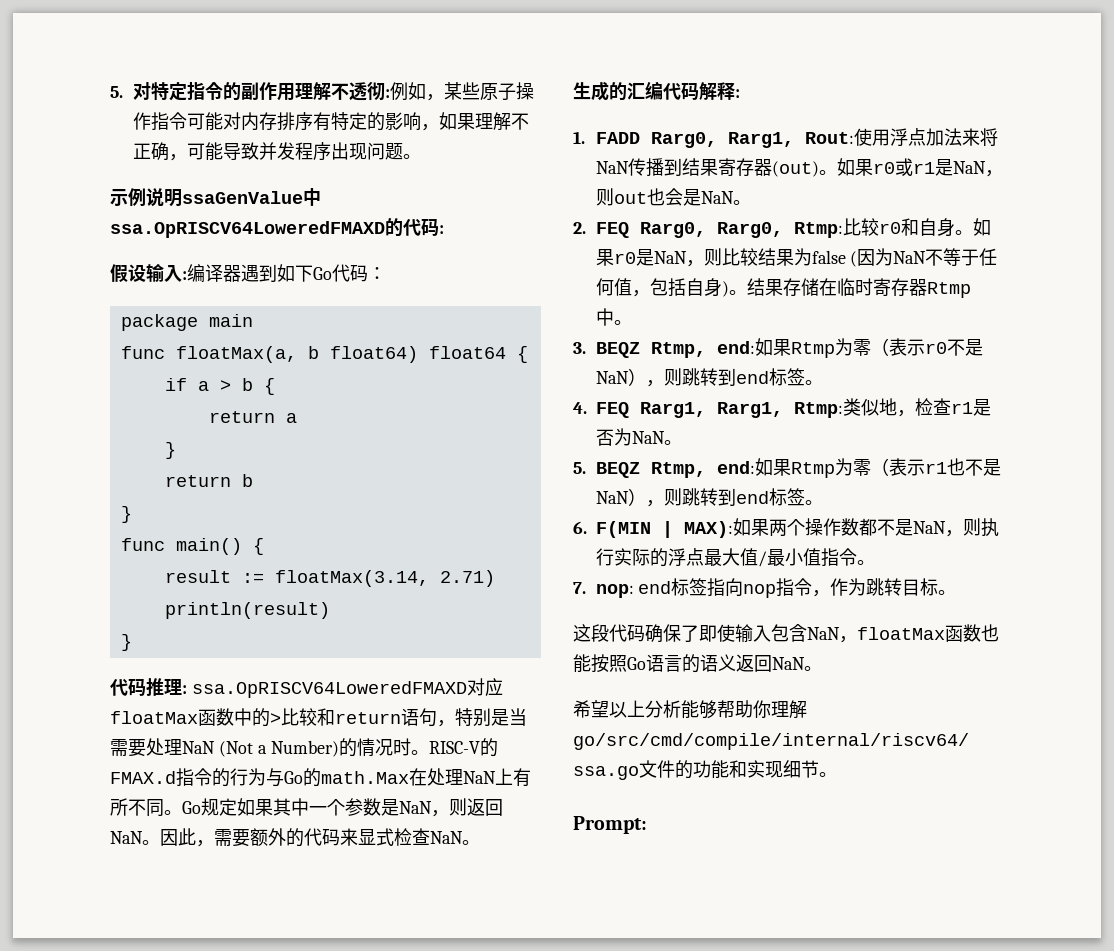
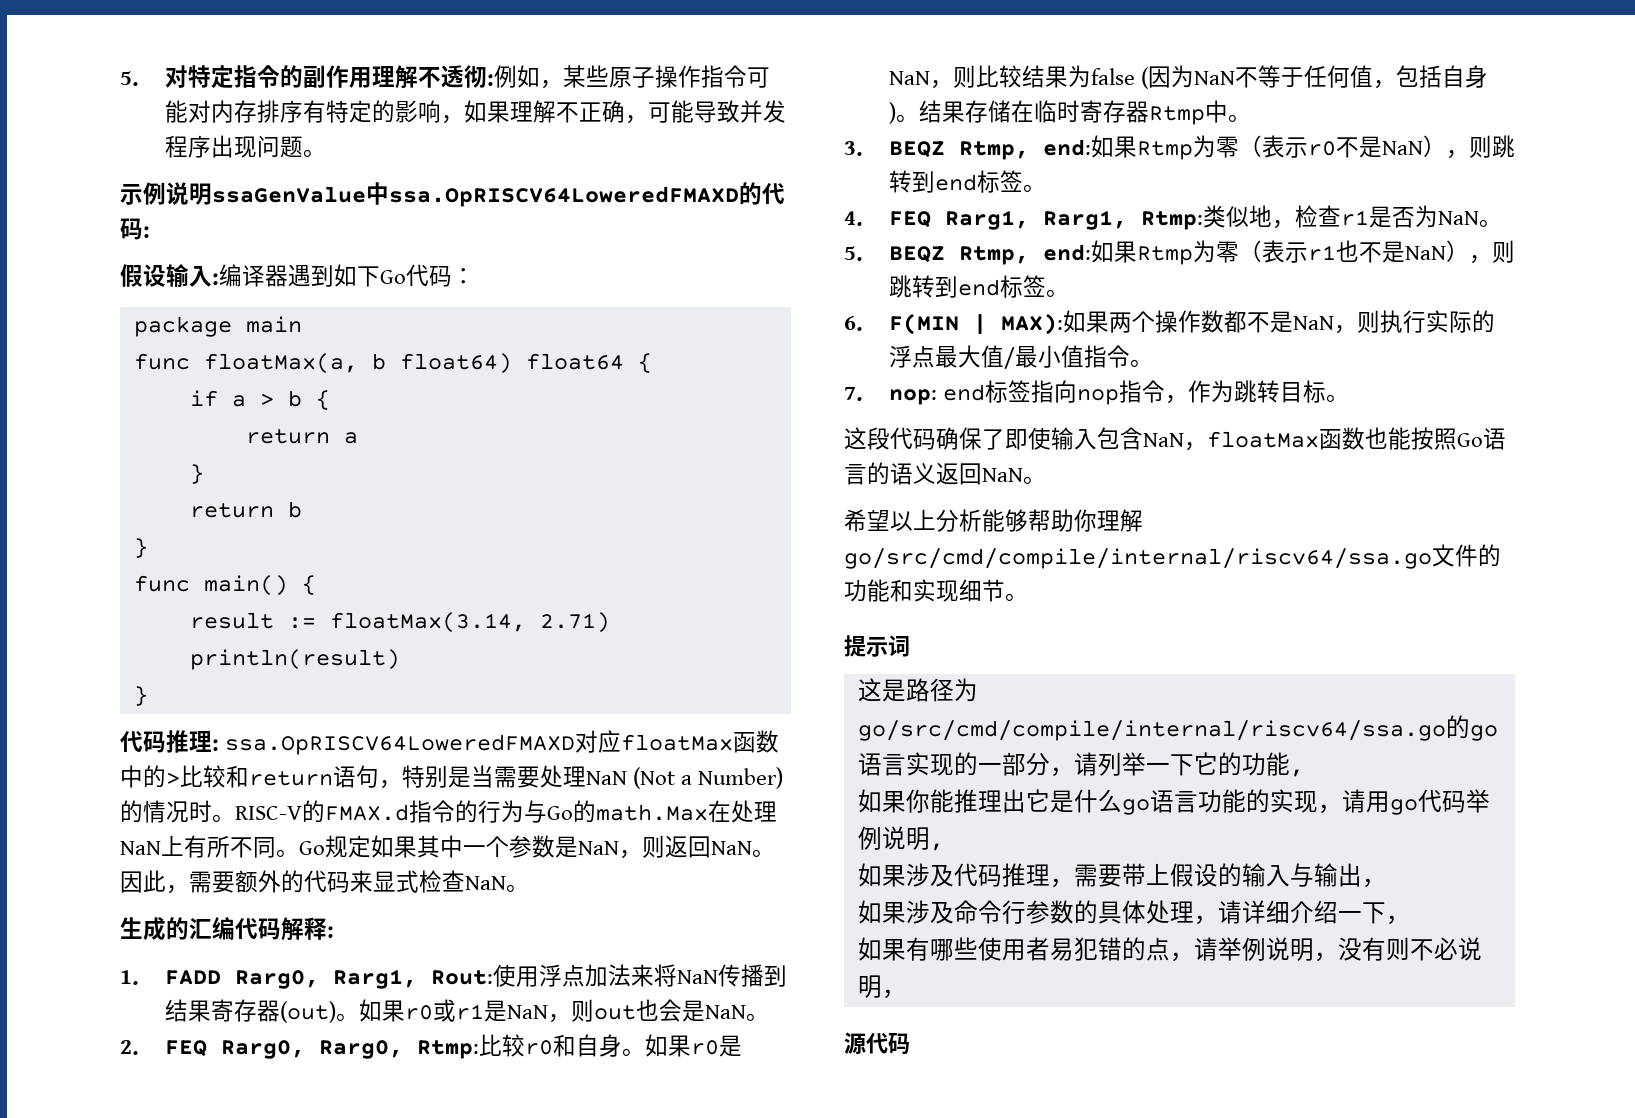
- Prompt:
+ 提示词
+ 这是路径为go/src/cmd/compile/internal/riscv64/ssa.go的go语言实现的一部分，请列举一下它的功能,
+ 如果你能推理出它是什么go语言功能的实现，请用go代码举例说明,
+ 如果涉及代码推理，需要带上假设的输入与输出，
+ 如果涉及命令行参数的具体处理，请详细介绍一下，
+ 如果有哪些使用者易犯错的点，请举例说明，没有则不必说明，
+ 源代码

